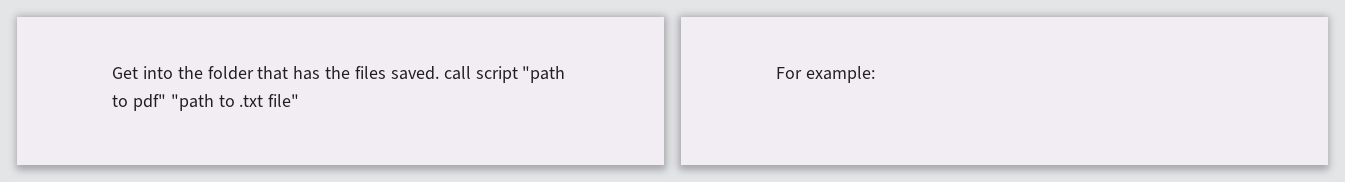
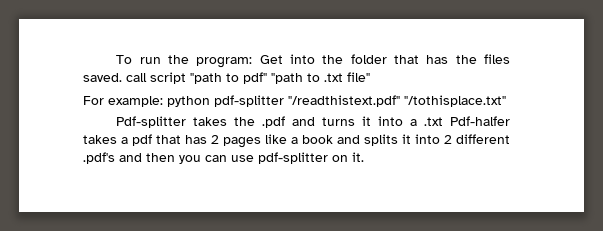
- Get into the folder that has the files saved. call script "path to pdf" "path to .txt file"
+ To run the program: Get into the folder that has the files saved. call script "path to pdf" "path to .txt file"
- For example:
+ For example: python pdf-splitter "/readthistext.pdf" "/tothisplace.txt"
+ Pdf-splitter takes the .pdf and turns it into a .txt Pdf-halfer takes a pdf that has 2 pages like a book and splits it into 2 different .pdf's and then you can use pdf-splitter on it.

